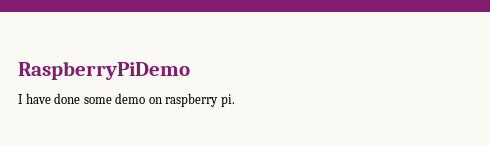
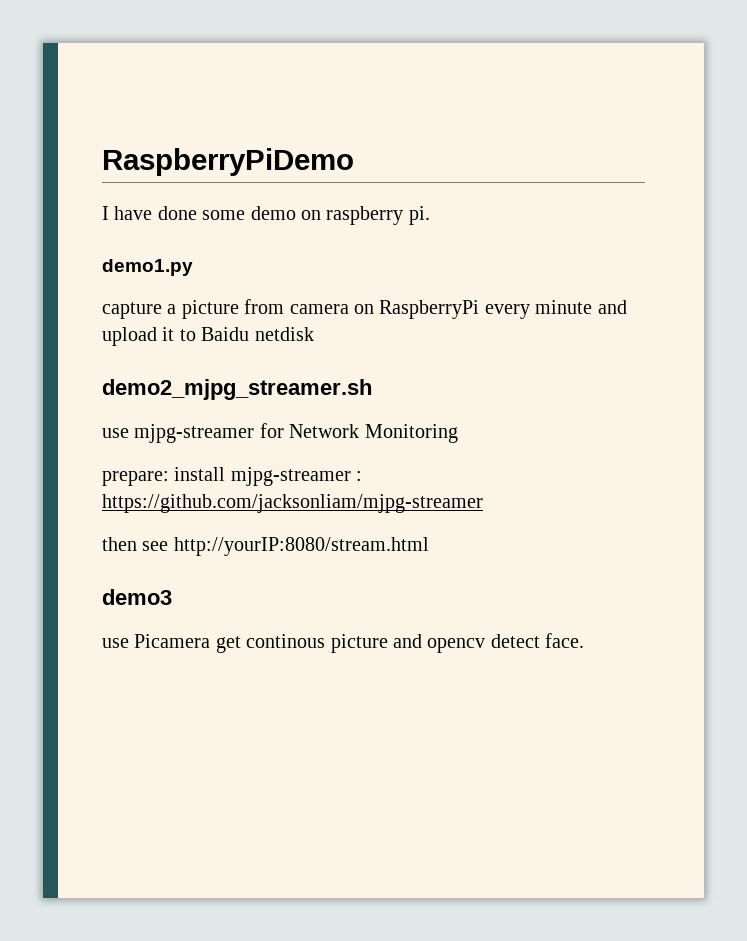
+ demo1.py
+ capture a picture from camera on RaspberryPi every minute and upload it to Baidu netdisk
+ demo2_mjpg_streamer.sh
+ use mjpg-streamer for Network Monitoring
+ prepare: install mjpg-streamer : https://github.com/jacksonliam/mjpg-streamer
+ then see http://yourIP:8080/stream.html
+ demo3
+ use Picamera get continous picture and opencv detect face.

